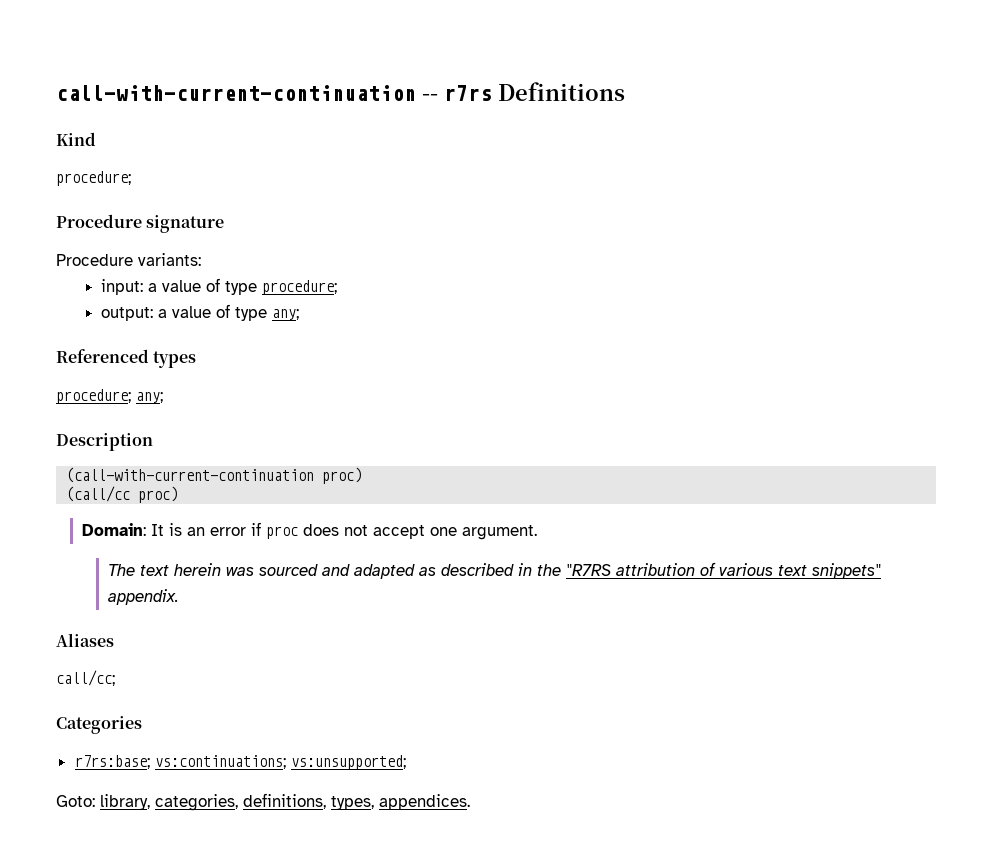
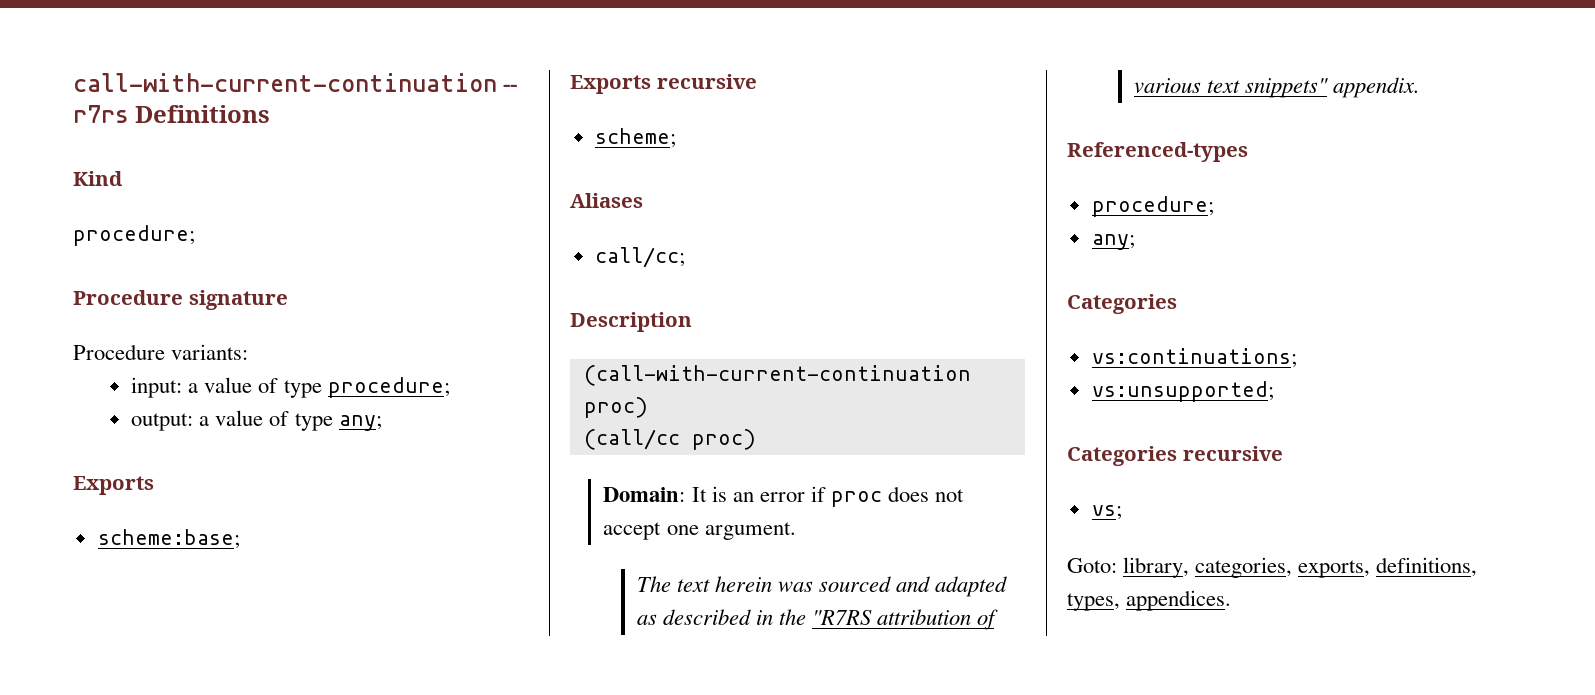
  output: a value of type any;
- Referenced types
- procedure; any;
+ Exports
+ scheme:base;
+ Exports recursive
+ scheme;
+ Aliases
+ call/cc;
- Aliases
- call/cc;
+ Referenced-types
+ procedure;
+ any;
- r7rs:base; vs:continuations; vs:unsupported;
+ vs:continuations;
+ vs:unsupported;
+ Categories recursive
+ vs;
- Goto: library, categories, definitions, types, appendices.
+ Goto: library, categories, exports, definitions, types, appendices.

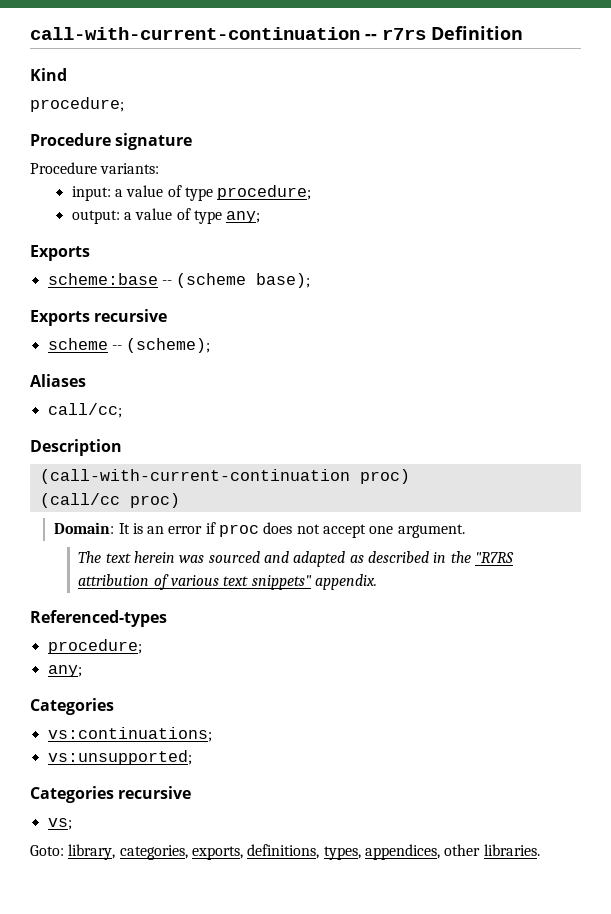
- call-with-current-continuation -- r7rs Definitions
+ call-with-current-continuation -- r7rs Definition
- scheme:base;
+ scheme:base -- (scheme base);
- scheme;
+ scheme -- (scheme);
- Goto: library, categories, exports, definitions, types, appendices.
+ Goto: library, categories, exports, definitions, types, appendices, other libraries.

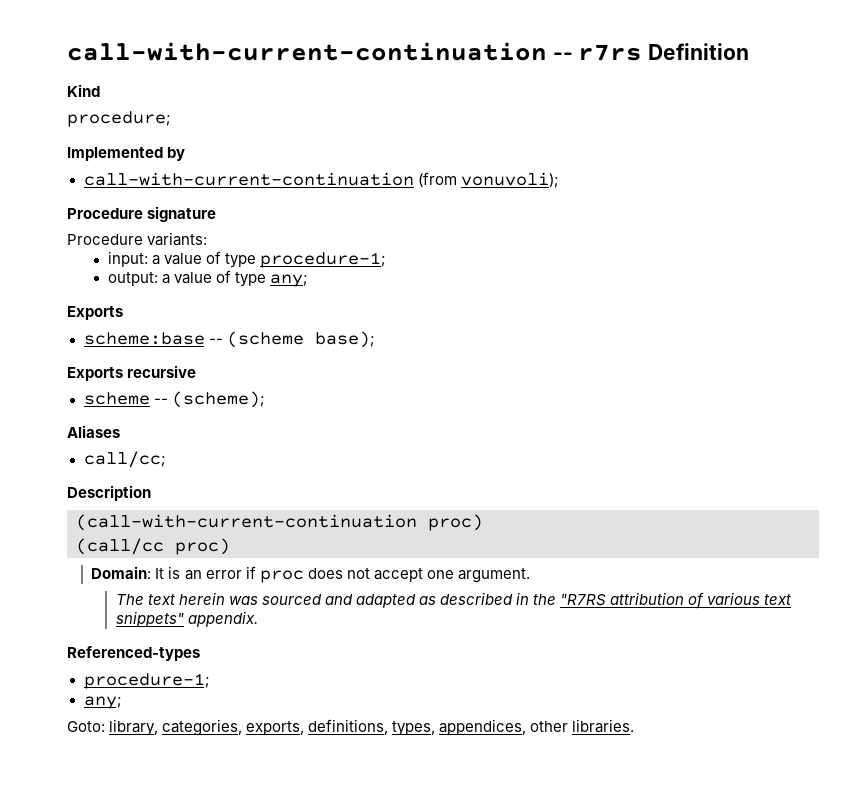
+ Implemented by
+ call-with-current-continuation (from vonuvoli);
- input: a value of type procedure;
+ input: a value of type procedure-1;
  Referenced-types
- procedure;
+ procedure-1;
  any;
- Categories
- vs:continuations;
- vs:unsupported;
- Categories recursive
- vs;

